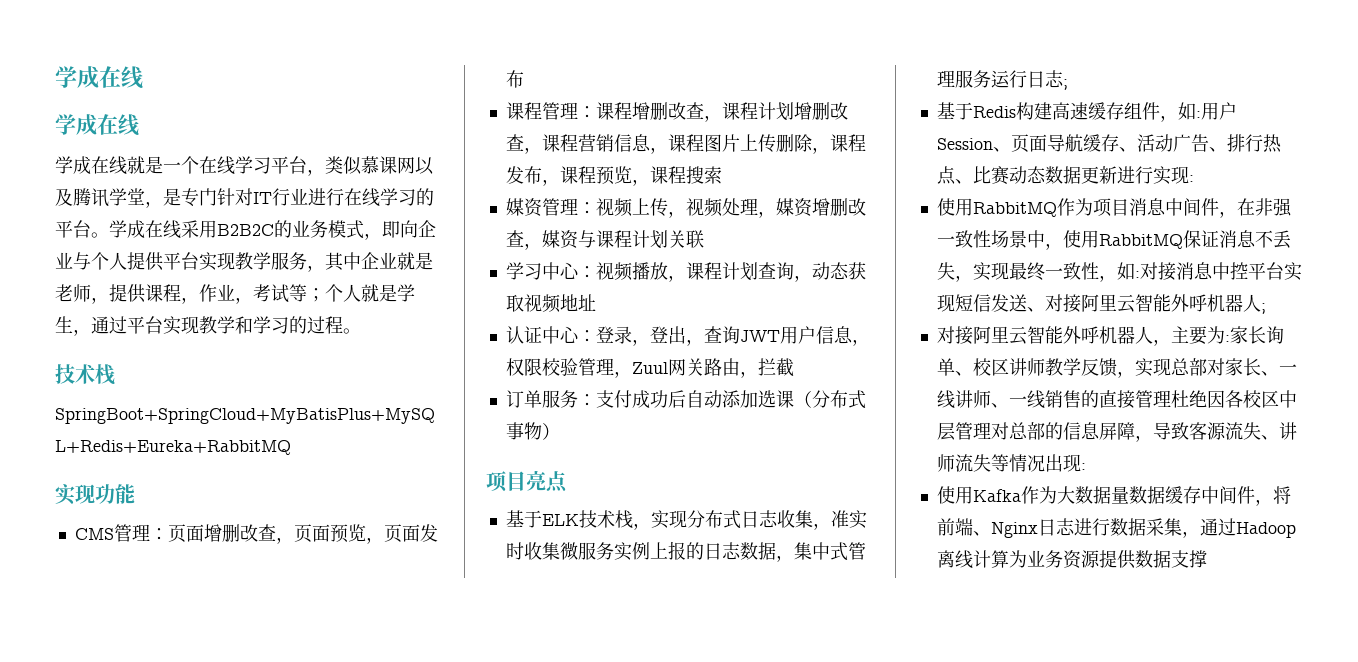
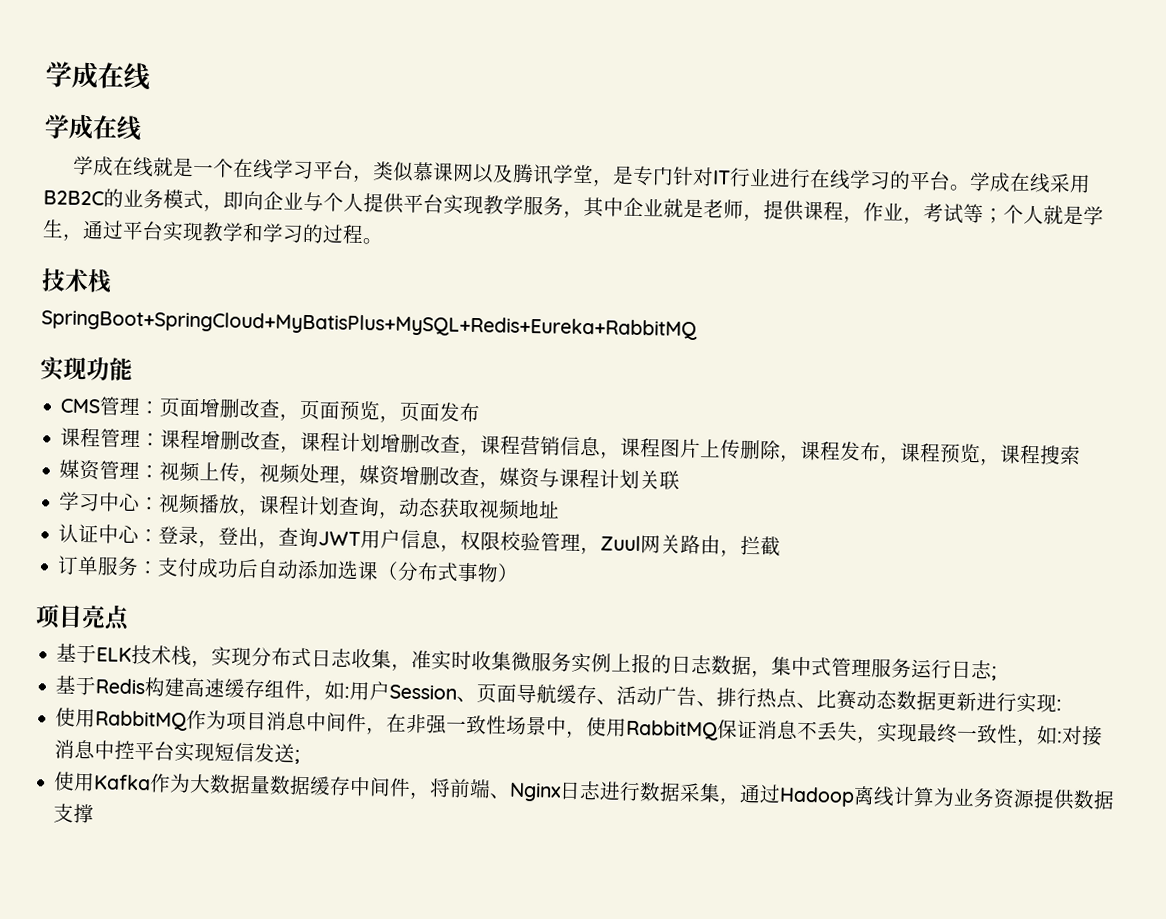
- 使用RabbitMQ作为项目消息中间件，在非强一致性场景中，使用RabbitMQ保证消息不丢失，实现最终一致性，如:对接消息中控平台实现短信发送、对接阿里云智能外呼机器人;
- 对接阿里云智能外呼机器人，主要为:家长询单、校区讲师教学反馈，实现总部对家长、一线讲师、一线销售的直接管理杜绝因各校区中层管理对总部的信息屏障，导致客源流失、讲师流失等情况出现:
+ 使用RabbitMQ作为项目消息中间件，在非强一致性场景中，使用RabbitMQ保证消息不丢失，实现最终一致性，如:对接消息中控平台实现短信发送;

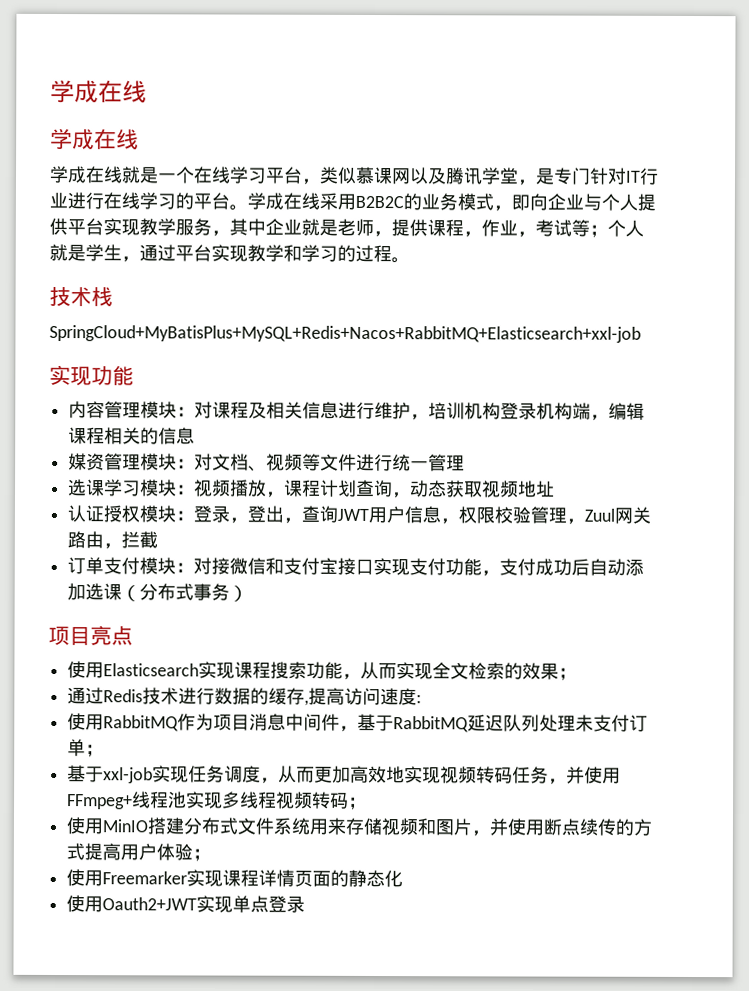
- SpringBoot+SpringCloud+MyBatisPlus+MySQL+Redis+Eureka+RabbitMQ
+ SpringCloud+MyBatisPlus+MySQL+Redis+Nacos+RabbitMQ+Elasticsearch+xxl-job
- CMS管理：页面增删改查，页面预览，页面发布
- 课程管理：课程增删改查，课程计划增删改查，课程营销信息，课程图片上传删除，课程发布，课程预览，课程搜索
- 媒资管理：视频上传，视频处理，媒资增删改查，媒资与课程计划关联
- 学习中心：视频播放，课程计划查询，动态获取视频地址
+ 内容管理模块：对课程及相关信息进行维护，培训机构登录机构端，编辑课程相关的信息
+ 媒资管理模块：对文档、视频等文件进行统一管理
+ 选课学习模块：视频播放，课程计划查询，动态获取视频地址
- 认证中心：登录，登出，查询JWT用户信息，权限校验管理，Zuul网关路由，拦截
+ 认证授权模块：登录，登出，查询JWT用户信息，权限校验管理，Zuul网关路由，拦截
- 订单服务：支付成功后自动添加选课（分布式事物）
+ 订单支付模块：对接微信和支付宝接口实现支付功能，支付成功后自动添加选课（分布式事务）
- 基于ELK技术栈，实现分布式日志收集，准实时收集微服务实例上报的日志数据，集中式管理服务运行日志;
- 基于Redis构建高速缓存组件，如:用户Session、页面导航缓存、活动广告、排行热点、比赛动态数据更新进行实现:
+ 使用Elasticsearch实现课程搜索功能，从而实现全文检索的效果；
+ 通过Redis技术进行数据的缓存,提高访问速度:
- 使用RabbitMQ作为项目消息中间件，在非强一致性场景中，使用RabbitMQ保证消息不丢失，实现最终一致性，如:对接消息中控平台实现短信发送;
- 使用Kafka作为大数据量数据缓存中间件，将前端、Nginx日志进行数据采集，通过Hadoop离线计算为业务资源提供数据支撑
+ 使用RabbitMQ作为项目消息中间件，基于RabbitMQ延迟队列处理未支付订单；
+ 基于xxl-job实现任务调度，从而更加高效地实现视频转码任务，并使用FFmpeg+线程池实现多线程视频转码；
+ 使用MinIO搭建分布式文件系统用来存储视频和图片，并使用断点续传的方式提高用户体验；
+ 使用Freemarker实现课程详情页面的静态化
+ 使用Oauth2+JWT实现单点登录

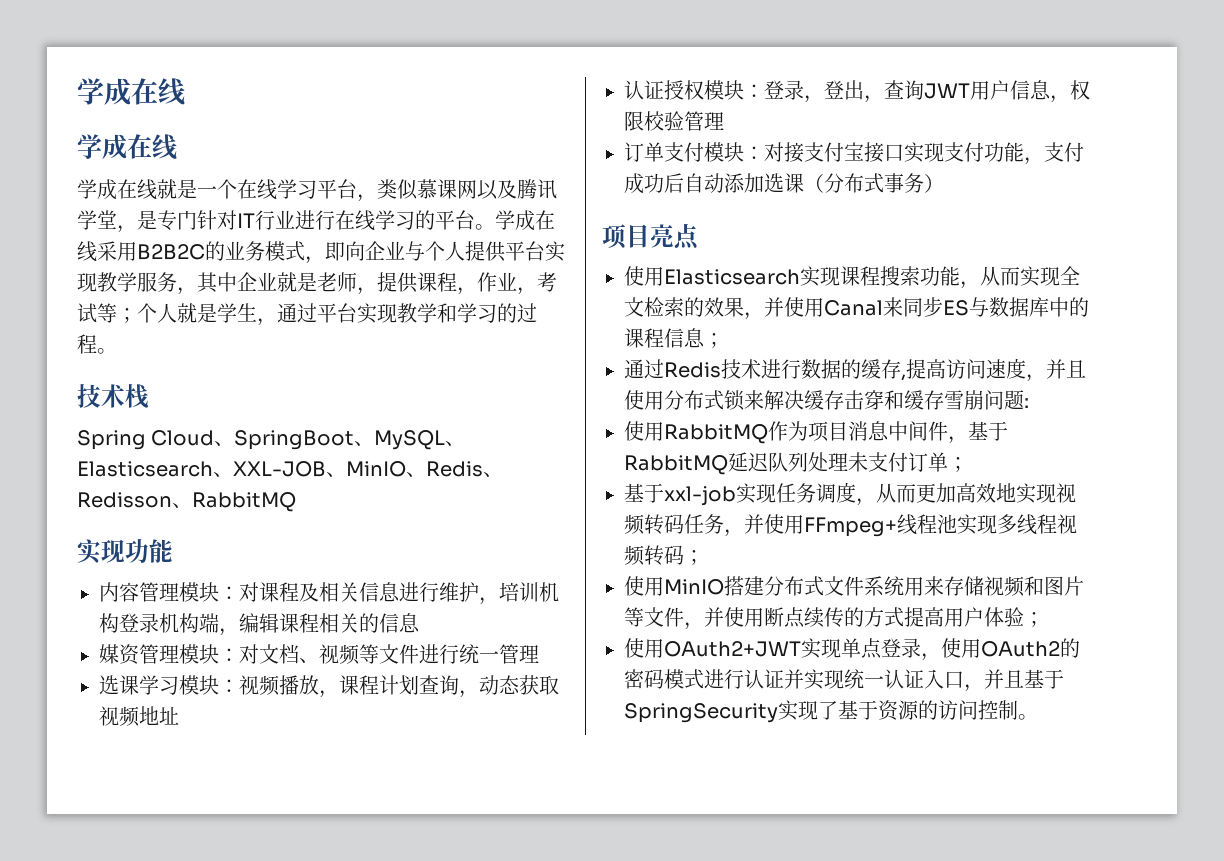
- SpringCloud+MyBatisPlus+MySQL+Redis+Nacos+RabbitMQ+Elasticsearch+xxl-job
+ Spring Cloud、SpringBoot、MySQL、Elasticsearch、XXL-JOB、MinIO、Redis、Redisson、RabbitMQ
- 认证授权模块：登录，登出，查询JWT用户信息，权限校验管理，Zuul网关路由，拦截
+ 认证授权模块：登录，登出，查询JWT用户信息，权限校验管理
- 订单支付模块：对接微信和支付宝接口实现支付功能，支付成功后自动添加选课（分布式事务）
+ 订单支付模块：对接支付宝接口实现支付功能，支付成功后自动添加选课（分布式事务）
- 使用Elasticsearch实现课程搜索功能，从而实现全文检索的效果；
+ 使用Elasticsearch实现课程搜索功能，从而实现全文检索的效果，并使用Canal来同步ES与数据库中的课程信息；
- 通过Redis技术进行数据的缓存,提高访问速度:
+ 通过Redis技术进行数据的缓存,提高访问速度，并且使用分布式锁来解决缓存击穿和缓存雪崩问题:
- 使用MinIO搭建分布式文件系统用来存储视频和图片，并使用断点续传的方式提高用户体验；
+ 使用MinIO搭建分布式文件系统用来存储视频和图片等文件，并使用断点续传的方式提高用户体验；
- 使用Freemarker实现课程详情页面的静态化
- 使用Oauth2+JWT实现单点登录
+ 使用OAuth2+JWT实现单点登录，使用OAuth2的密码模式进行认证并实现统一认证入口，并且基于SpringSecurity实现了基于资源的访问控制。

